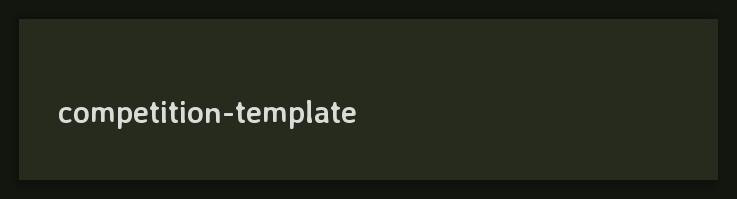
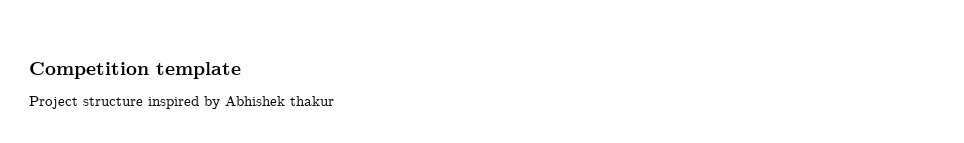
- competition-template
+ Competition template
+ Project structure inspired by Abhishek thakur

